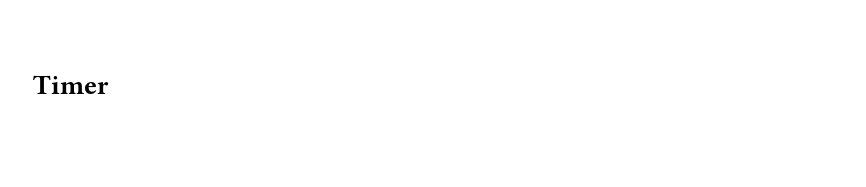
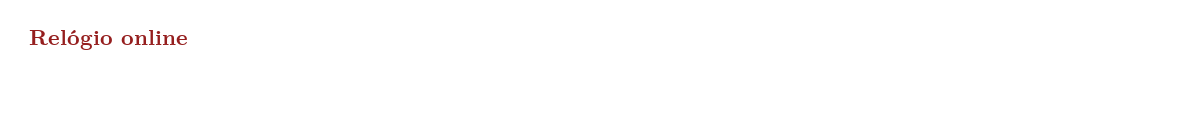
- Timer
+ Relógio online

